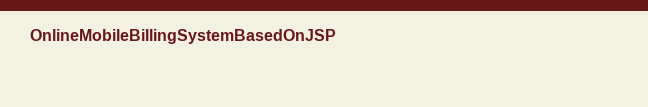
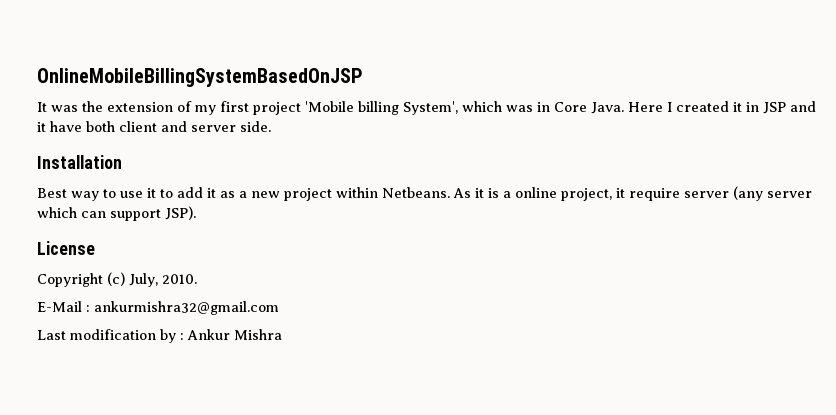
+ It was the extension of my first project 'Mobile billing System', which was in Core Java. Here I created it in JSP and it have both client and server side.
+ Installation
+ Best way to use it to add it as a new project within Netbeans. As it is a online project, it require server (any server which can support JSP).
+ License
+ Copyright (c) July, 2010.
+ E-Mail : ankurmishra32@gmail.com
+ Last modification by : Ankur Mishra

